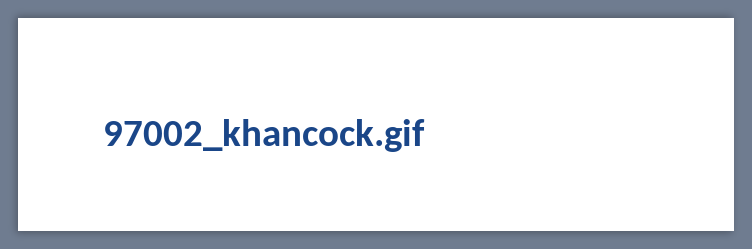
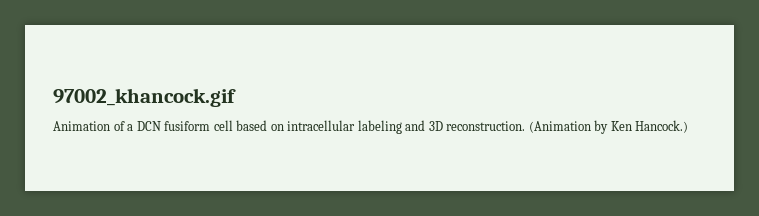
+ Animation of a DCN fusiform cell based on intracellular labeling and 3D reconstruction. (Animation by Ken Hancock.)

